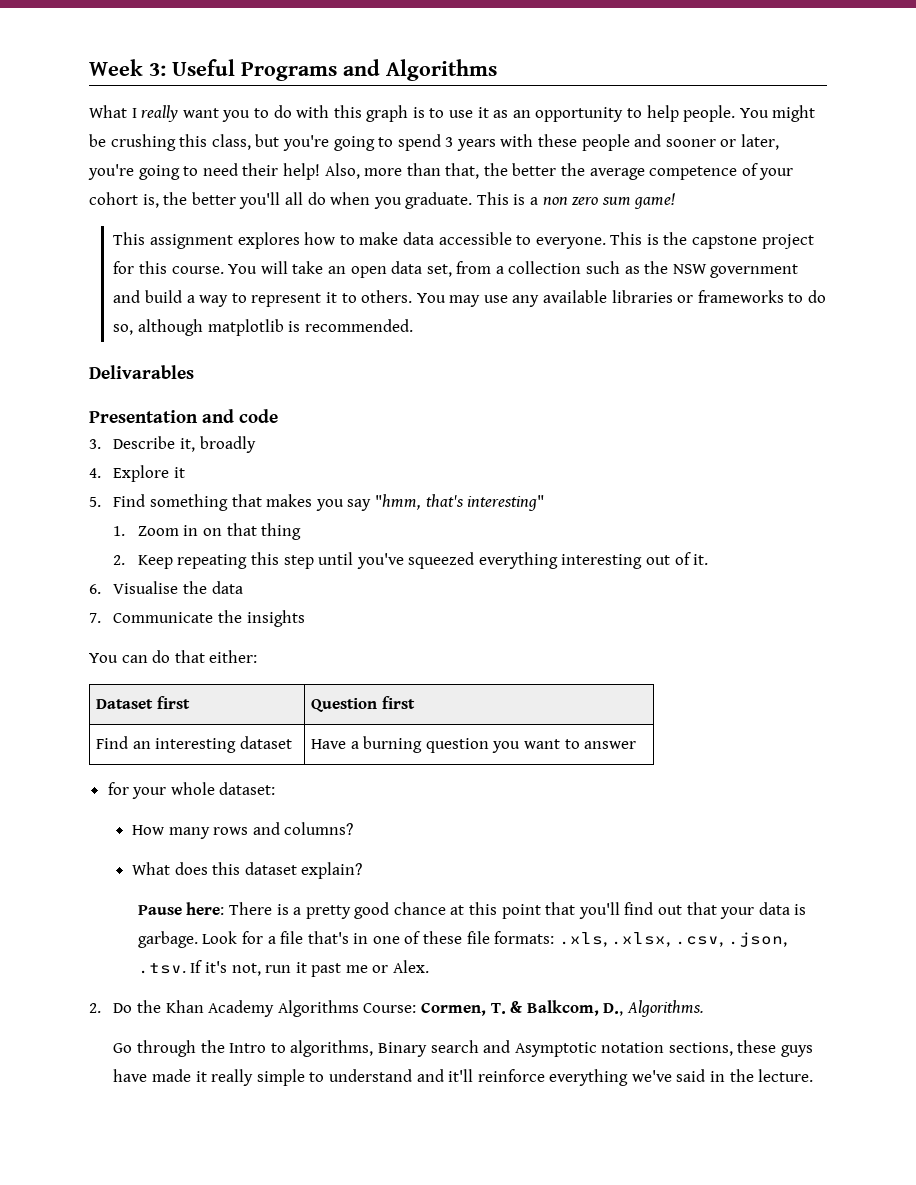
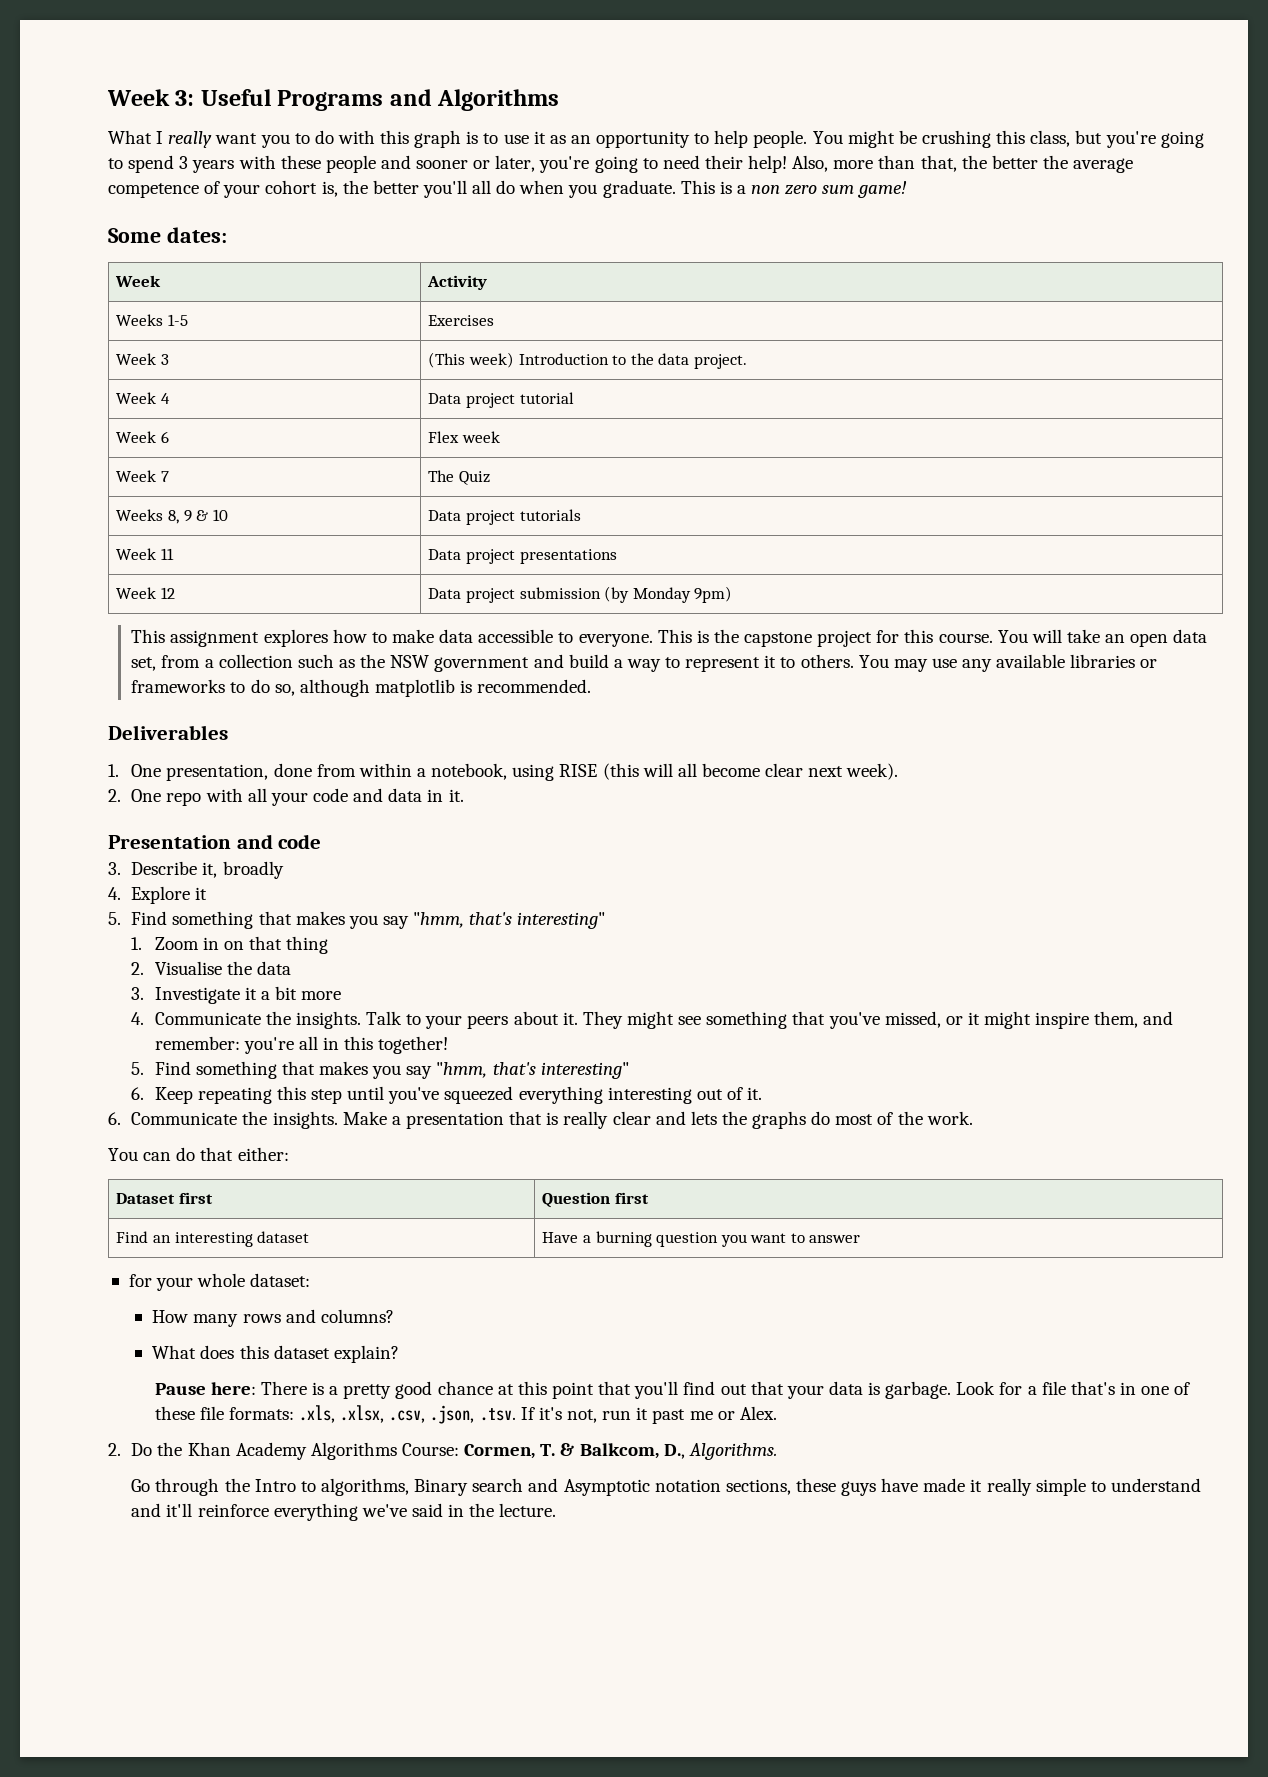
+ Some dates:
+ Week | Activity
+ Weeks 1-5 | Exercises
+ Week 3 | (This week) Introduction to the data project.
+ Week 4 | Data project tutorial
+ Week 6 | Flex week
+ Week 7 | The Quiz
+ Weeks 8, 9 & 10 | Data project tutorials
+ Week 11 | Data project presentations
+ Week 12 | Data project submission (by Monday 9pm)
- Delivarables
+ Deliverables
+ 1. One presentation, done from within a notebook, using RISE (this will all become clear next week).
+ 2. One repo with all your code and data in it.
- 2. Keep repeating this step until you've squeezed everything interesting out of it.
+ 2. Visualise the data
+ 3. Investigate it a bit more
+ 4. Communicate the insights. Talk to your peers about it. They might see something that you've missed, or it might inspire them, and remember: you're all in this together!
+ 5. Find something that makes you say "hmm, that's interesting"
+ 6. Keep repeating this step until you've squeezed everything interesting out of it.
- 6. Visualise the data
- 7. Communicate the insights
+ 6. Communicate the insights. Make a presentation that is really clear and lets the graphs do most of the work.

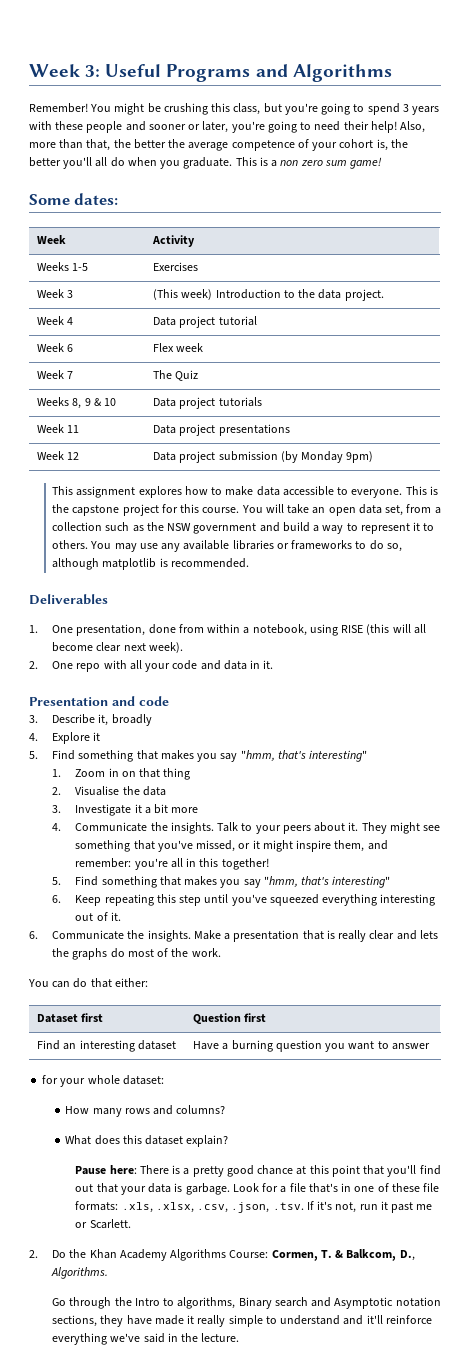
- What I really want you to do with this graph is to use it as an opportunity to help people.
+ Remember!
- Look for a file that's in one of these file formats: .xls, .xlsx, .csv, .json, .tsv. If it's not, run it past me or Alex.
+ Look for a file that's in one of these file formats: .xls, .xlsx, .csv, .json, .tsv. If it's not, run it past me or Scarlett.
- Go through the Intro to algorithms, Binary search and Asymptotic notation sections, these guys have made it really simple to understand and it'll reinforce everything we've said in the lecture.
+ Go through the Intro to algorithms, Binary search and Asymptotic notation sections, they have made it really simple to understand and it'll reinforce everything we've said in the lecture.

